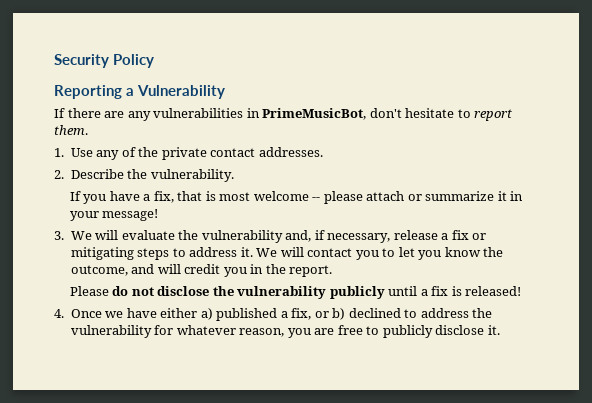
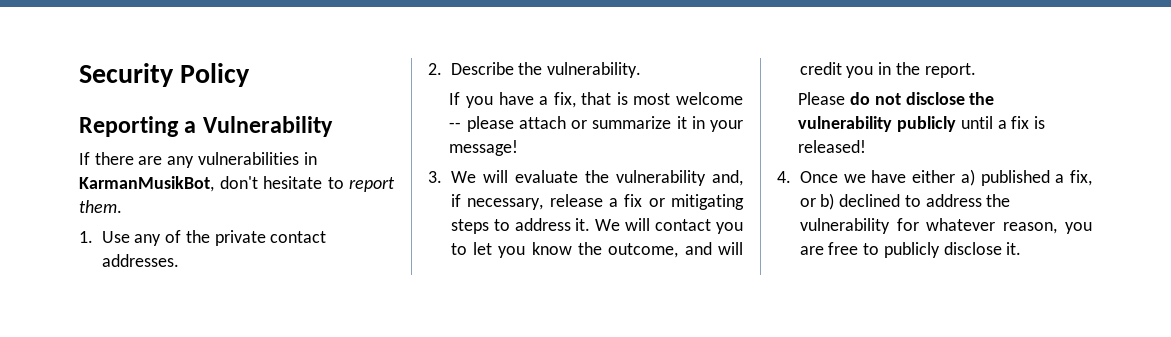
- If there are any vulnerabilities in PrimeMusicBot, don't hesitate to report them.
+ If there are any vulnerabilities in KarmanMusikBot, don't hesitate to report them.

